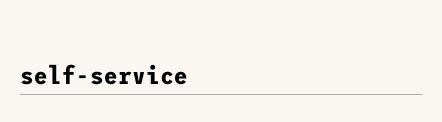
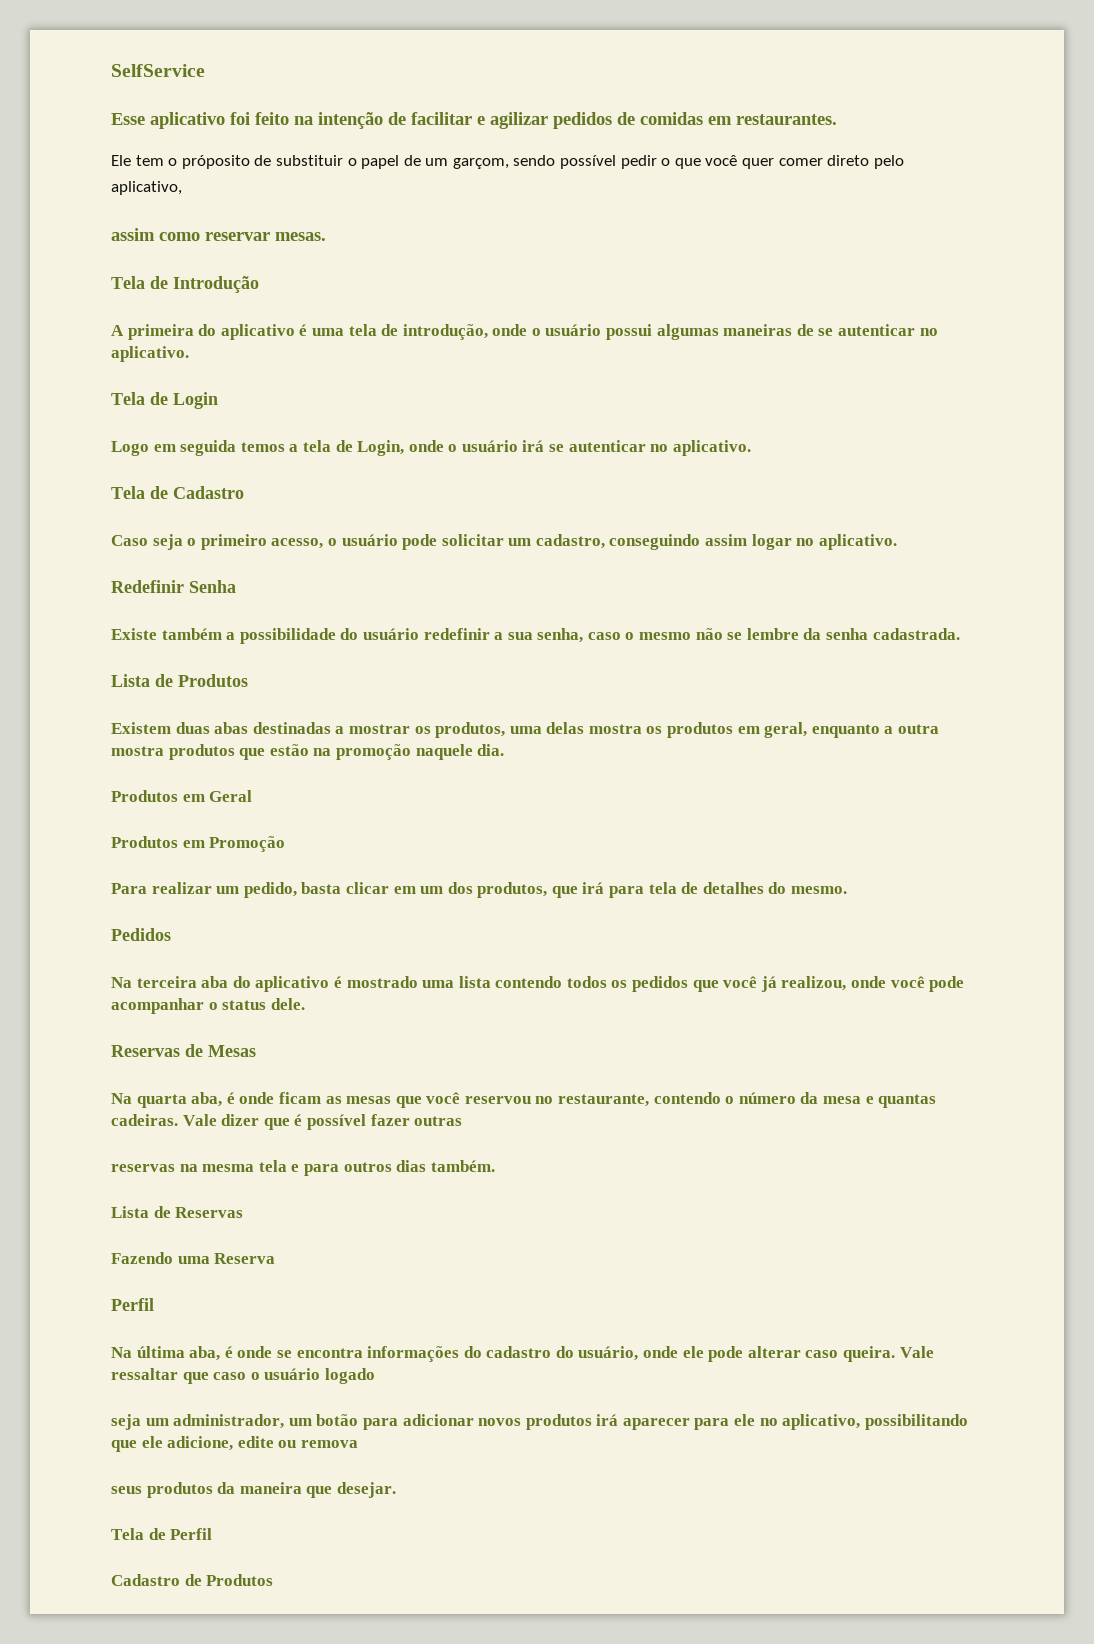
- self-service
+ SelfService
+ Esse aplicativo foi feito na intenção de facilitar e agilizar pedidos de comidas em restaurantes.
+ Ele tem o próposito de substituir o papel de um garçom, sendo possível pedir o que você quer comer direto pelo aplicativo,
+ assim como reservar mesas.
+ Tela de Introdução
+ A primeira do aplicativo é uma tela de introdução, onde o usuário possui algumas maneiras de se autenticar no aplicativo.
+ Tela de Login
+ Logo em seguida temos a tela de Login, onde o usuário irá se autenticar no aplicativo.
+ Tela de Cadastro
+ Caso seja o primeiro acesso, o usuário pode solicitar um cadastro, conseguindo assim logar no aplicativo.
+ Redefinir Senha
+ Existe também a possibilidade do usuário redefinir a sua senha, caso o mesmo não se lembre da senha cadastrada.
+ Lista de Produtos
+ Existem duas abas destinadas a mostrar os produtos, uma delas mostra os produtos em geral, enquanto a outra mostra produtos que estão na promoção naquele dia.
+ Produtos em Geral
+ Produtos em Promoção
+ Para realizar um pedido, basta clicar em um dos produtos, que irá para tela de detalhes do mesmo.
+ Pedidos
+ Na terceira aba do aplicativo é mostrado uma lista contendo todos os pedidos que você já realizou, onde você pode acompanhar o status dele.
+ Reservas de Mesas
+ Na quarta aba, é onde ficam as mesas que você reservou no restaurante, contendo o número da mesa e quantas cadeiras. Vale dizer que é possível fazer outras
+ reservas na mesma tela e para outros dias também.
+ Lista de Reservas
+ Fazendo uma Reserva
+ Perfil
+ Na última aba, é onde se encontra informações do cadastro do usuário, onde ele pode alterar caso queira. Vale ressaltar que caso o usuário logado
+ seja um administrador, um botão para adicionar novos produtos irá aparecer para ele no aplicativo, possibilitando que ele adicione, edite ou remova
+ seus produtos da maneira que desejar.
+ Tela de Perfil
+ Cadastro de Produtos

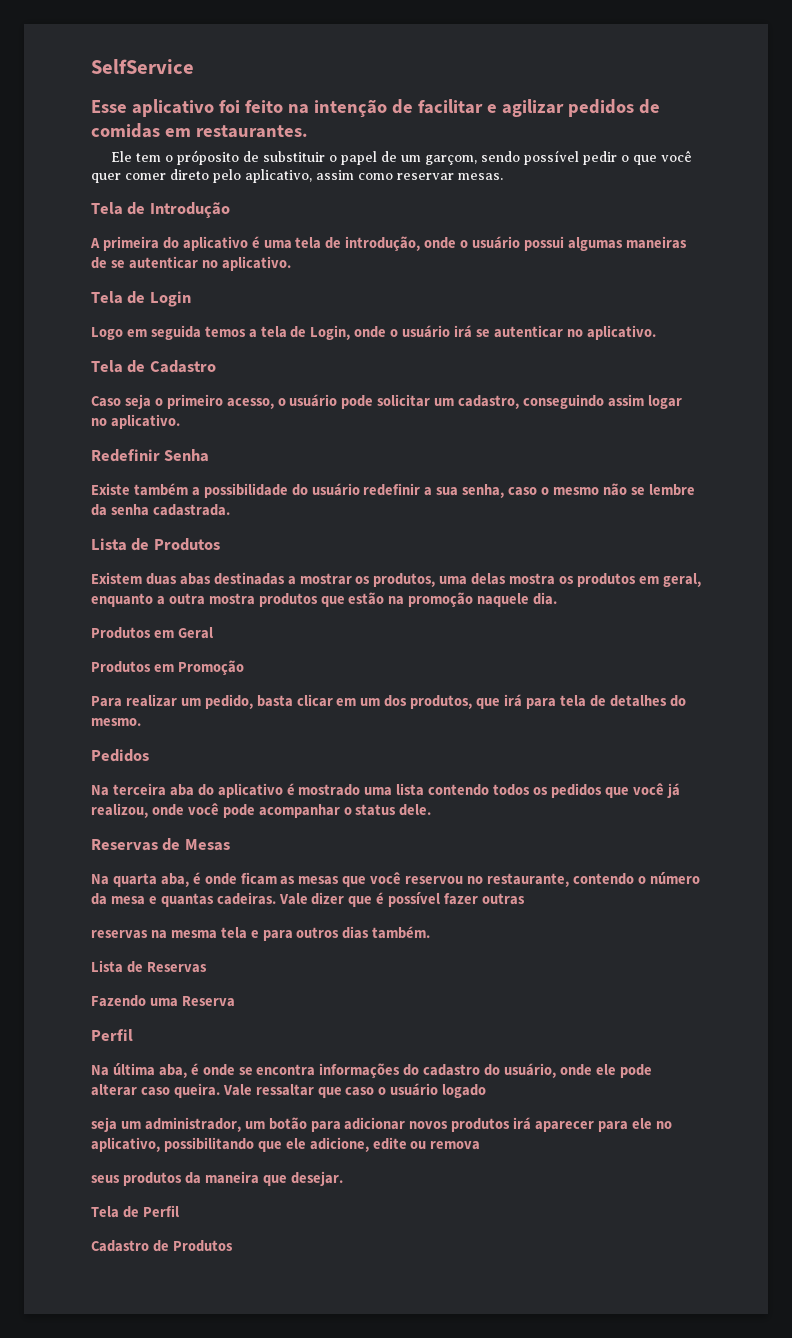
- Ele tem o próposito de substituir o papel de um garçom, sendo possível pedir o que você quer comer direto pelo aplicativo,
- assim como reservar mesas.
+ Ele tem o próposito de substituir o papel de um garçom, sendo possível pedir o que você quer comer direto pelo aplicativo, assim como reservar mesas.

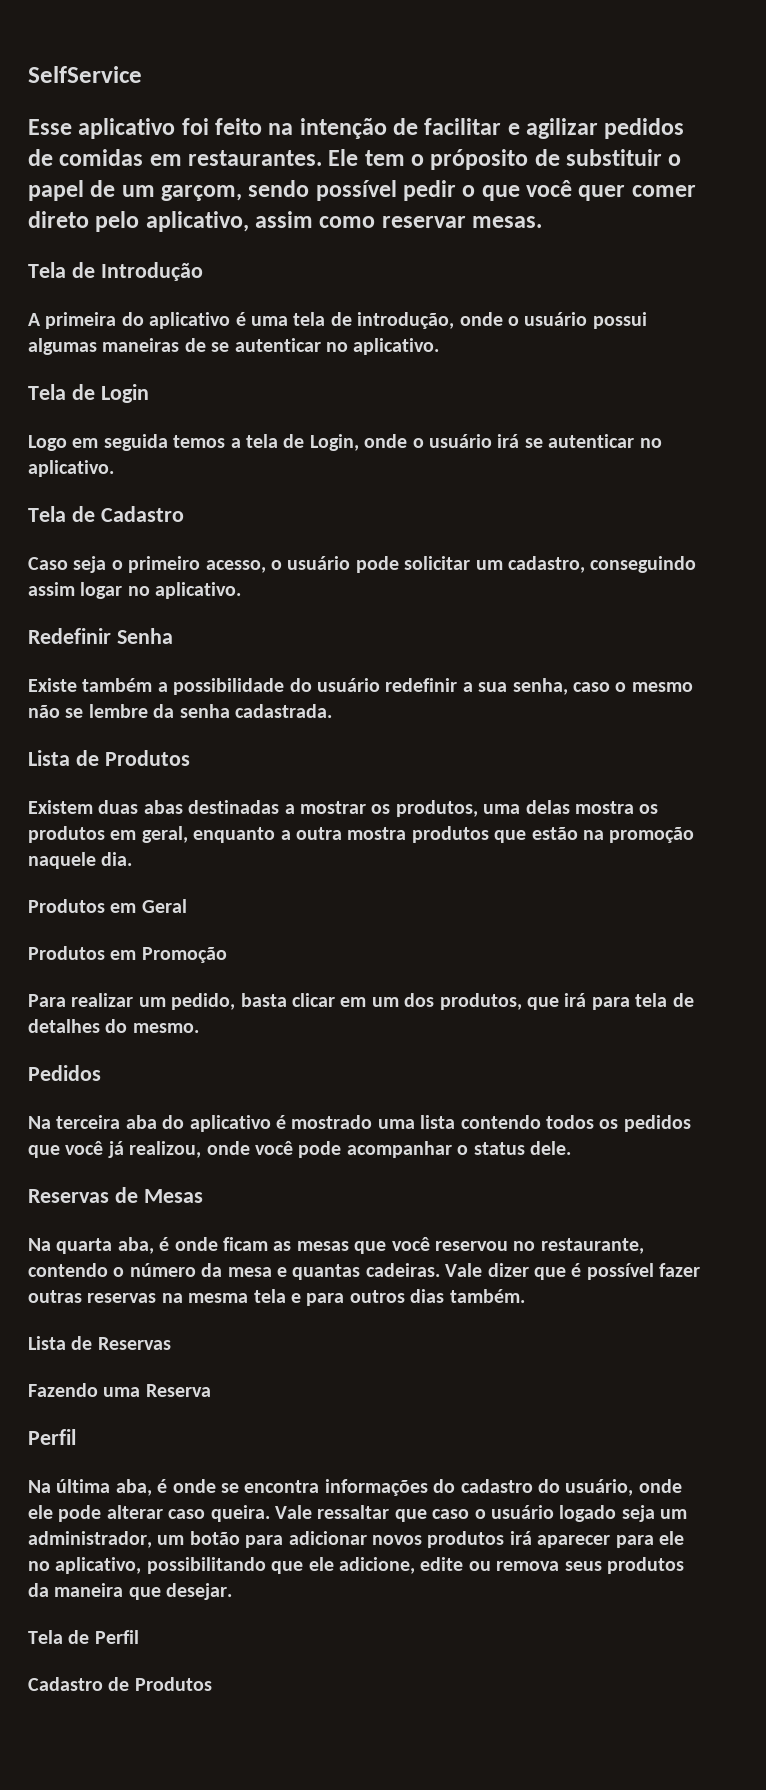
- Esse aplicativo foi feito na intenção de facilitar e agilizar pedidos de comidas em restaurantes.
- Ele tem o próposito de substituir o papel de um garçom, sendo possível pedir o que você quer comer direto pelo aplicativo, assim como reservar mesas.
+ Esse aplicativo foi feito na intenção de facilitar e agilizar pedidos de comidas em restaurantes. Ele tem o próposito de substituir o papel de um garçom, sendo possível pedir o que você quer comer direto pelo aplicativo, assim como reservar mesas.
- Vale dizer que é possível fazer outras
- reservas na mesma tela e para outros dias também.
+ Vale dizer que é possível fazer outras reservas na mesma tela e para outros dias também.
- Vale ressaltar que caso o usuário logado
- seja um administrador, um botão para adicionar novos produtos irá aparecer para ele no aplicativo, possibilitando que ele adicione, edite ou remova
- seus produtos da maneira que desejar.
+ Vale ressaltar que caso o usuário logado seja um administrador, um botão para adicionar novos produtos irá aparecer para ele no aplicativo, possibilitando que ele adicione, edite ou remova seus produtos da maneira que desejar.

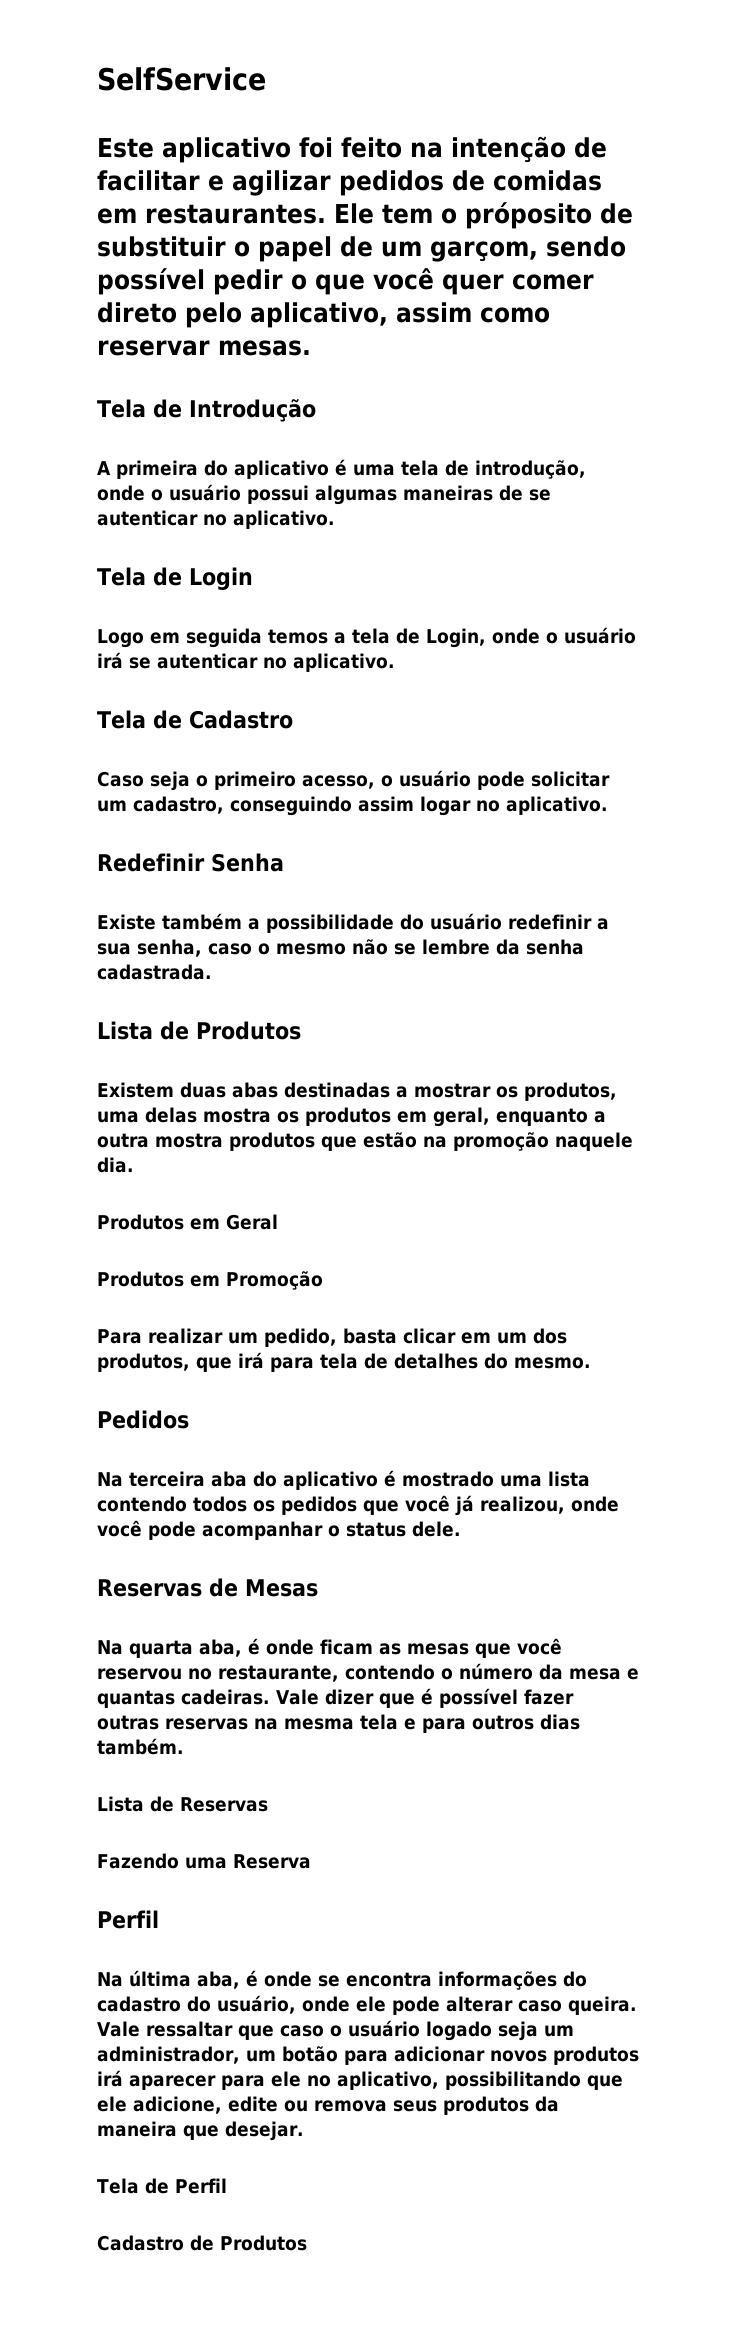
- Esse aplicativo foi feito na intenção de facilitar e agilizar pedidos de comidas em restaurantes.
+ Este aplicativo foi feito na intenção de facilitar e agilizar pedidos de comidas em restaurantes.

